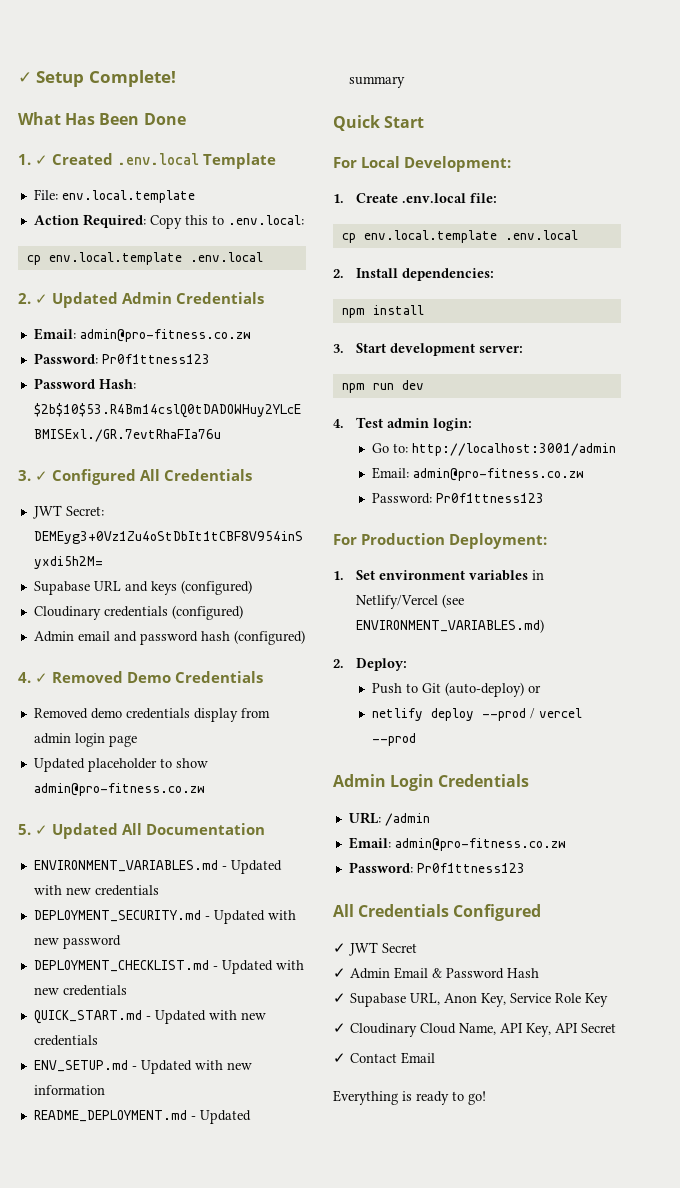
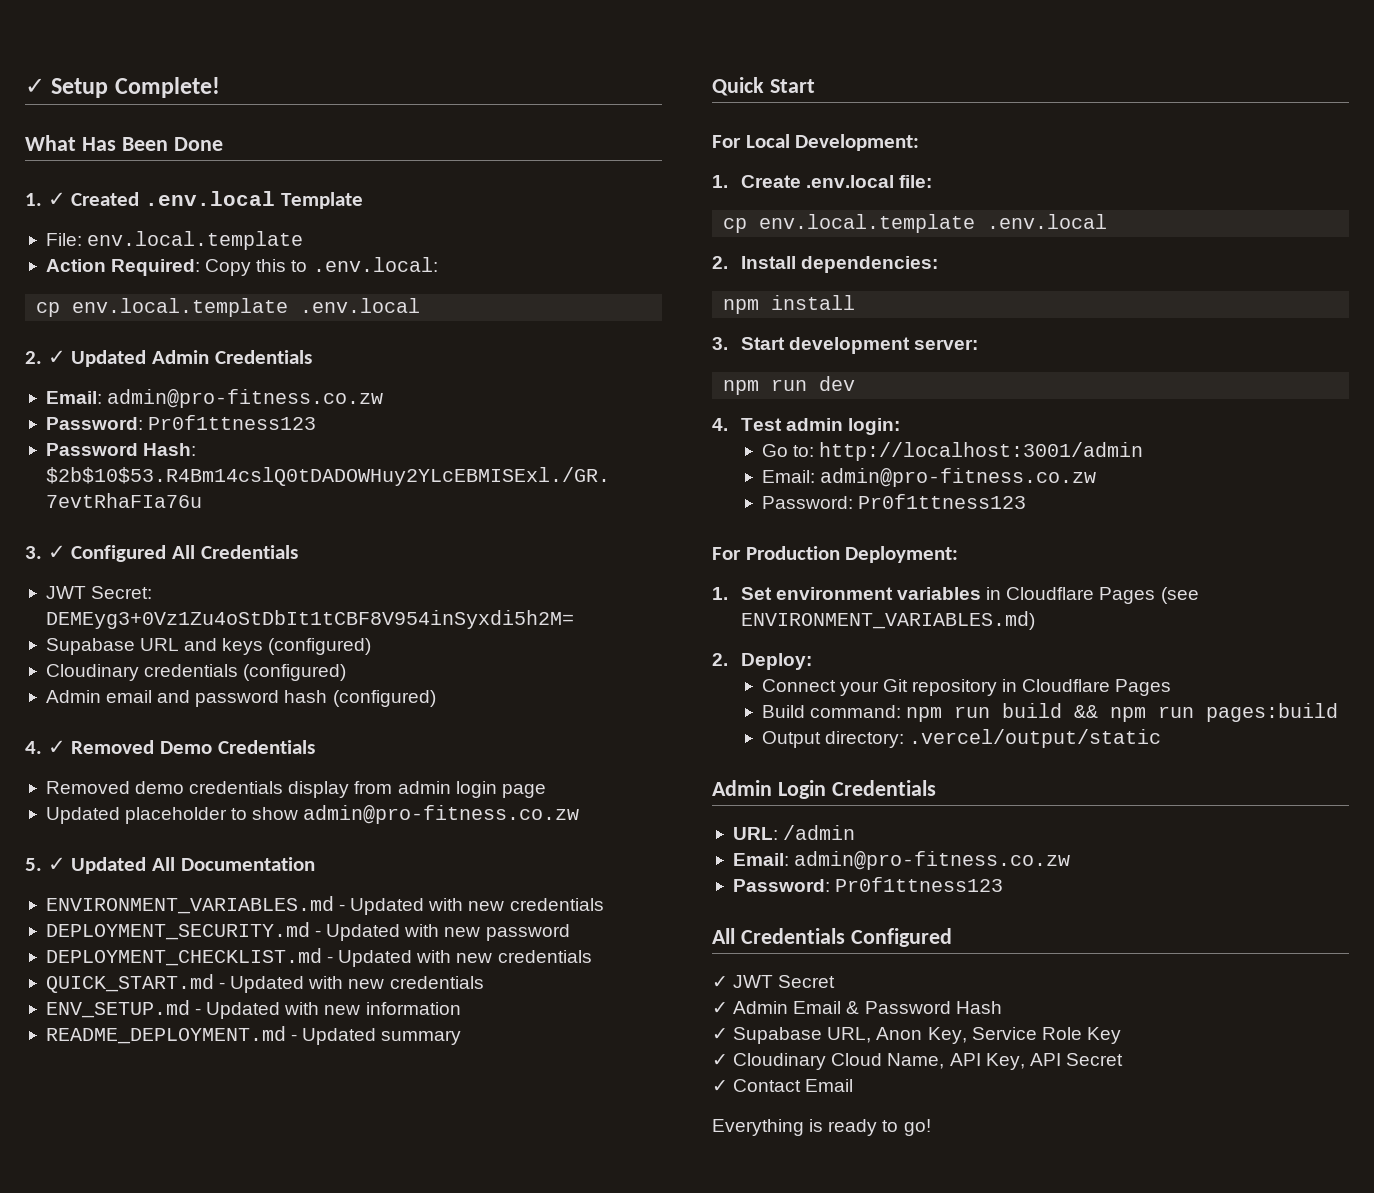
- 1. Set environment variables in Netlify/Vercel (see ENVIRONMENT_VARIABLES.md)
+ 1. Set environment variables in Cloudflare Pages (see ENVIRONMENT_VARIABLES.md)
- Push to Git (auto-deploy) or
- netlify deploy --prod / vercel --prod
+ Connect your Git repository in Cloudflare Pages
+ Build command: npm run build && npm run pages:build
+ Output directory: .vercel/output/static

